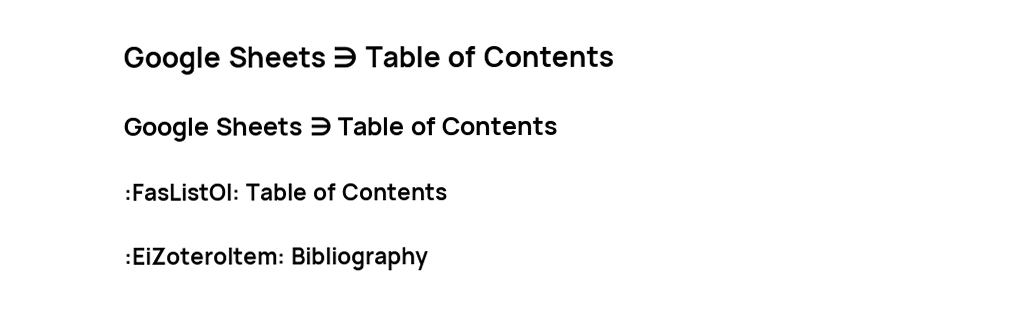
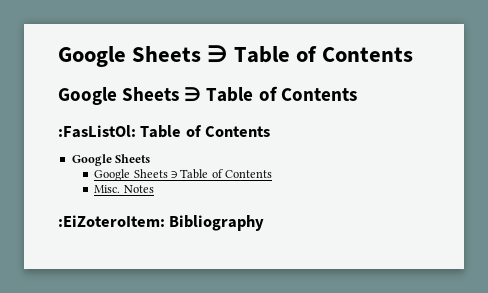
  :FasListOl: Table of Contents
+ Google Sheets
+ Google Sheets ∋ Table of Contents
+ Misc. Notes

